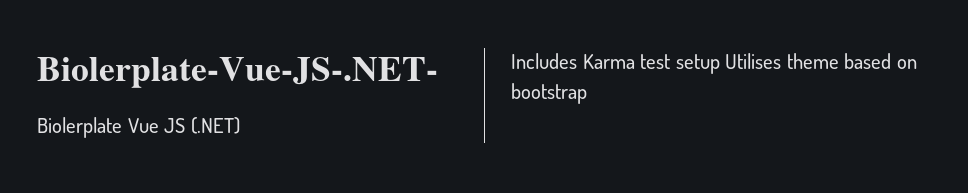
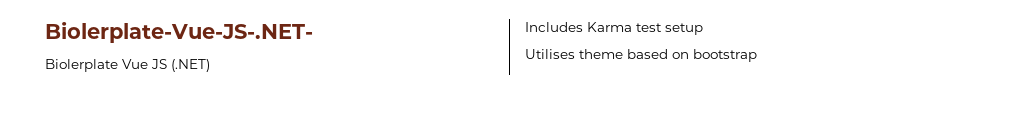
- Includes Karma test setup Utilises theme based on bootstrap
+ Includes Karma test setup
+ Utilises theme based on bootstrap

